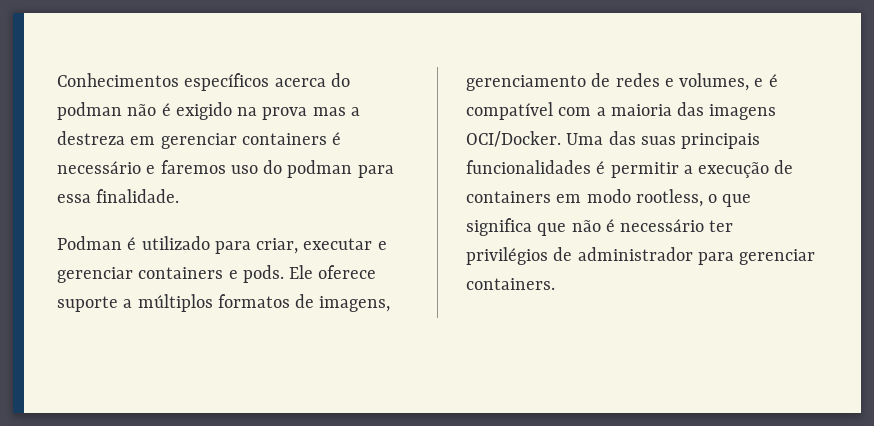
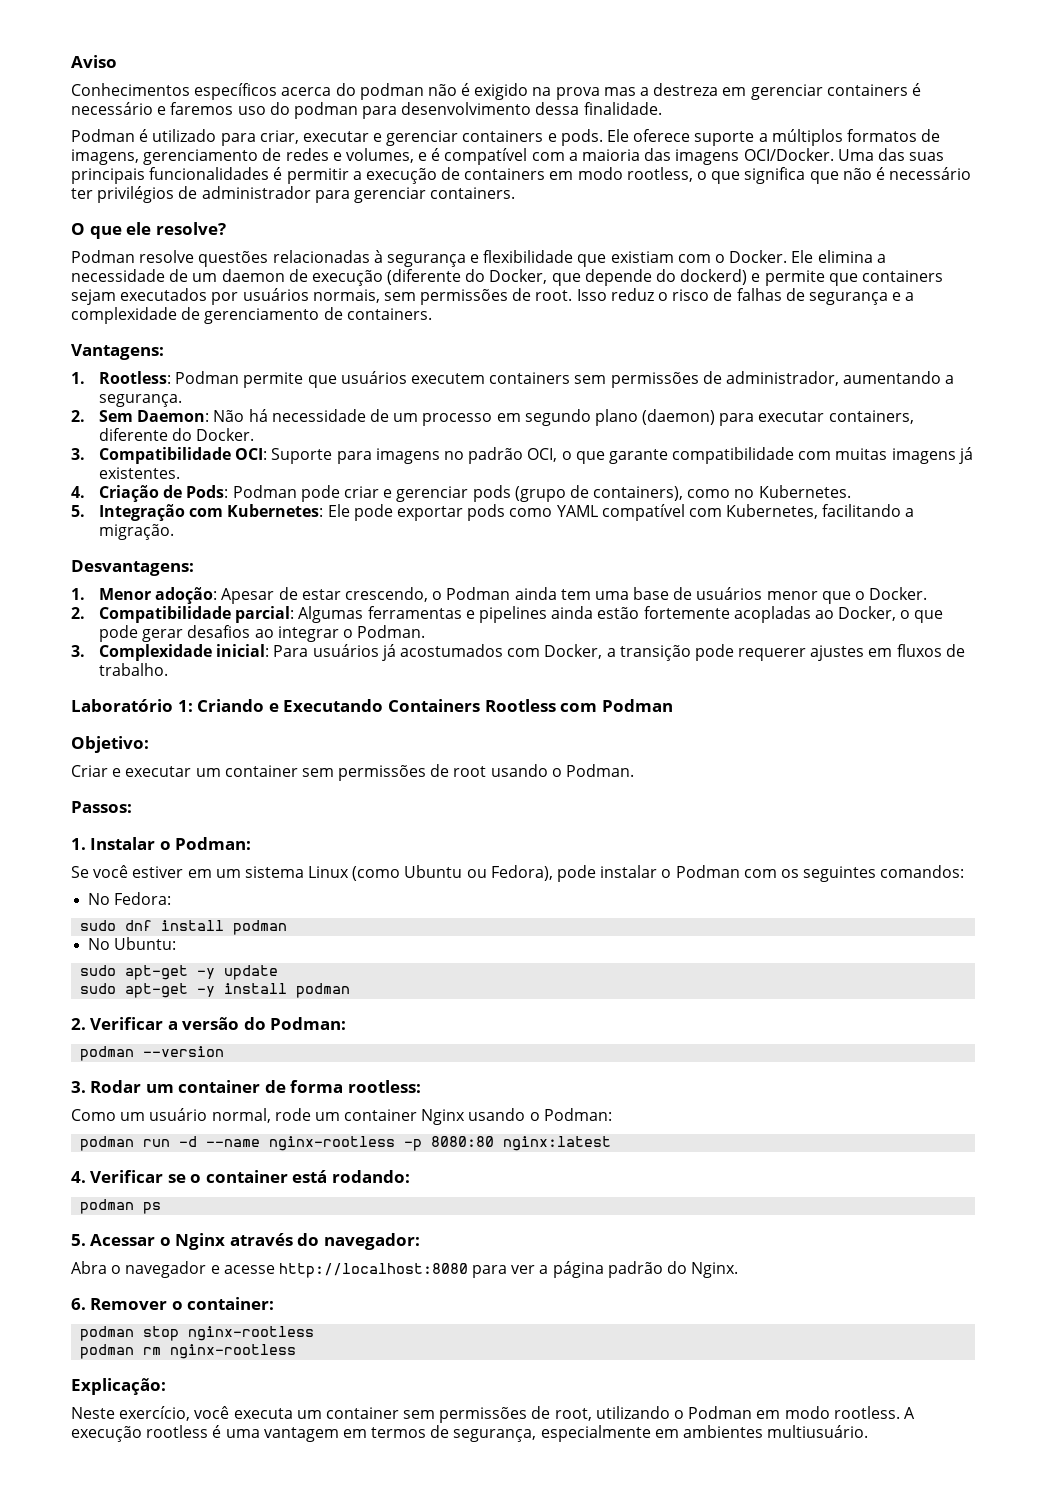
+ Aviso
- Conhecimentos específicos acerca do podman não é exigido na prova mas a destreza em gerenciar containers é necessário e faremos uso do podman para essa finalidade.
+ Conhecimentos específicos acerca do podman não é exigido na prova mas a destreza em gerenciar containers é necessário e faremos uso do podman para desenvolvimento dessa finalidade.
+ O que ele resolve?
+ Podman resolve questões relacionadas à segurança e flexibilidade que existiam com o Docker. Ele elimina a necessidade de um daemon de execução (diferente do Docker, que depende do dockerd) e permite que containers sejam executados por usuários normais, sem permissões de root. Isso reduz o risco de falhas de segurança e a complexidade de gerenciamento de containers.
+ Vantagens:
+ 1. Rootless: Podman permite que usuários executem containers sem permissões de administrador, aumentando a segurança.
+ 2. Sem Daemon: Não há necessidade de um processo em segundo plano (daemon) para executar containers, diferente do Docker.
+ 3. Compatibilidade OCI: Suporte para imagens no padrão OCI, o que garante compatibilidade com muitas imagens já existentes.
+ 4. Criação de Pods: Podman pode criar e gerenciar pods (grupo de containers), como no Kubernetes.
+ 5. Integração com Kubernetes: Ele pode exportar pods como YAML compatível com Kubernetes, facilitando a migração.
+ Desvantagens:
+ 1. Menor adoção: Apesar de estar crescendo, o Podman ainda tem uma base de usuários menor que o Docker.
+ 2. Compatibilidade parcial: Algumas ferramentas e pipelines ainda estão fortemente acopladas ao Docker, o que pode gerar desafios ao integrar o Podman.
+ 3. Complexidade inicial: Para usuários já acostumados com Docker, a transição pode requerer ajustes em fluxos de trabalho.
+ Laboratório 1: Criando e Executando Containers Rootless com Podman
+ Objetivo:
+ Criar e executar um container sem permissões de root usando o Podman.
+ Passos:
+ 1. Instalar o Podman:
+ Se você estiver em um sistema Linux (como Ubuntu ou Fedora), pode instalar o Podman com os seguintes comandos:
+ No Fedora:
+ sudo dnf install podman
+ No Ubuntu:
+ sudo apt-get -y update
+ sudo apt-get -y install podman
+ 2. Verificar a versão do Podman:
+ podman --version
+ 3. Rodar um container de forma rootless:
+ Como um usuário normal, rode um container Nginx usando o Podman:
+ podman run -d --name nginx-rootless -p 8080:80 nginx:latest
+ 4. Verificar se o container está rodando:
+ podman ps
+ 5. Acessar o Nginx através do navegador:
+ Abra o navegador e acesse http://localhost:8080 para ver a página padrão do Nginx.
+ 6. Remover o container:
+ podman stop nginx-rootless
+ podman rm nginx-rootless
+ Explicação:
+ Neste exercício, você executa um container sem permissões de root, utilizando o Podman em modo rootless. A execução rootless é uma vantagem em termos de segurança, especialmente em ambientes multiusuário.

